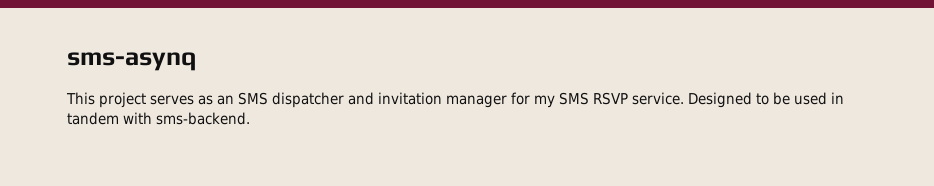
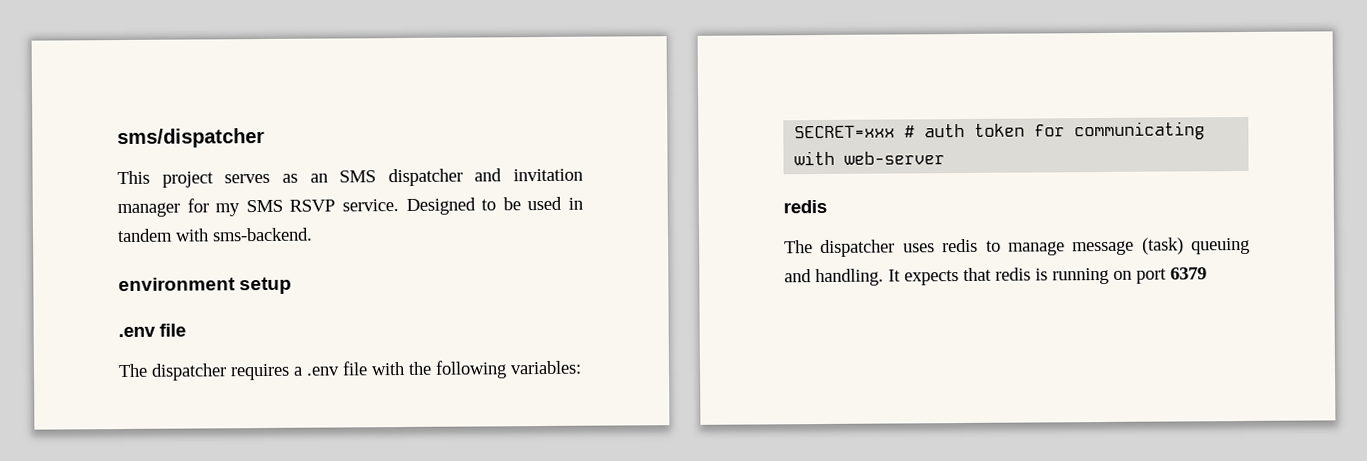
- sms-asynq
+ sms/dispatcher
+ environment setup
+ .env file
+ The dispatcher requires a .env file with the following variables:
+ SECRET=xxx # auth token for communicating with web-server
+ redis
+ The dispatcher uses redis to manage message (task) queuing and handling. It expects that redis is running on port 6379

